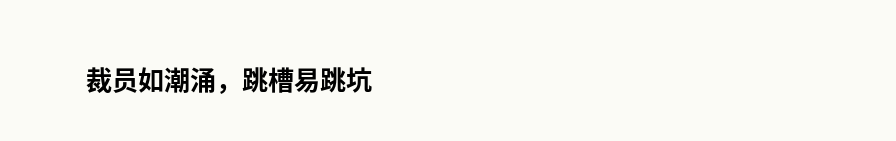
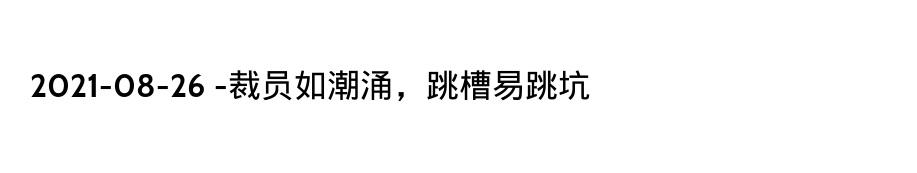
- 裁员如潮涌，跳槽易跳坑
+ 2021-08-26 -裁员如潮涌，跳槽易跳坑

